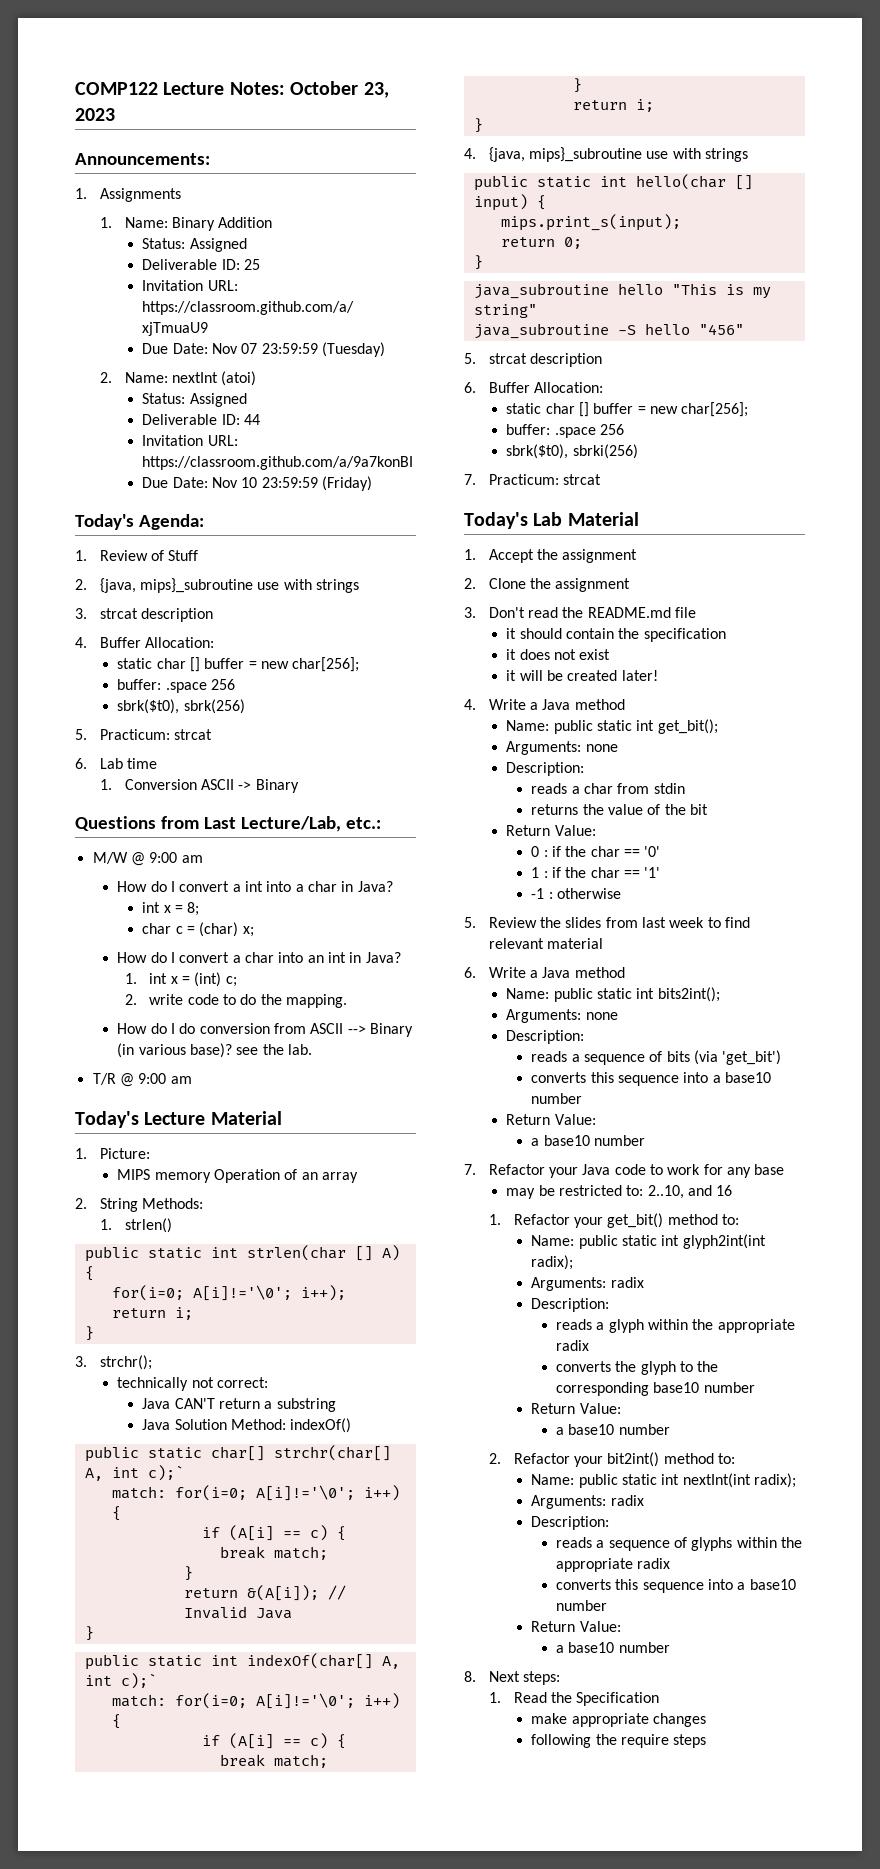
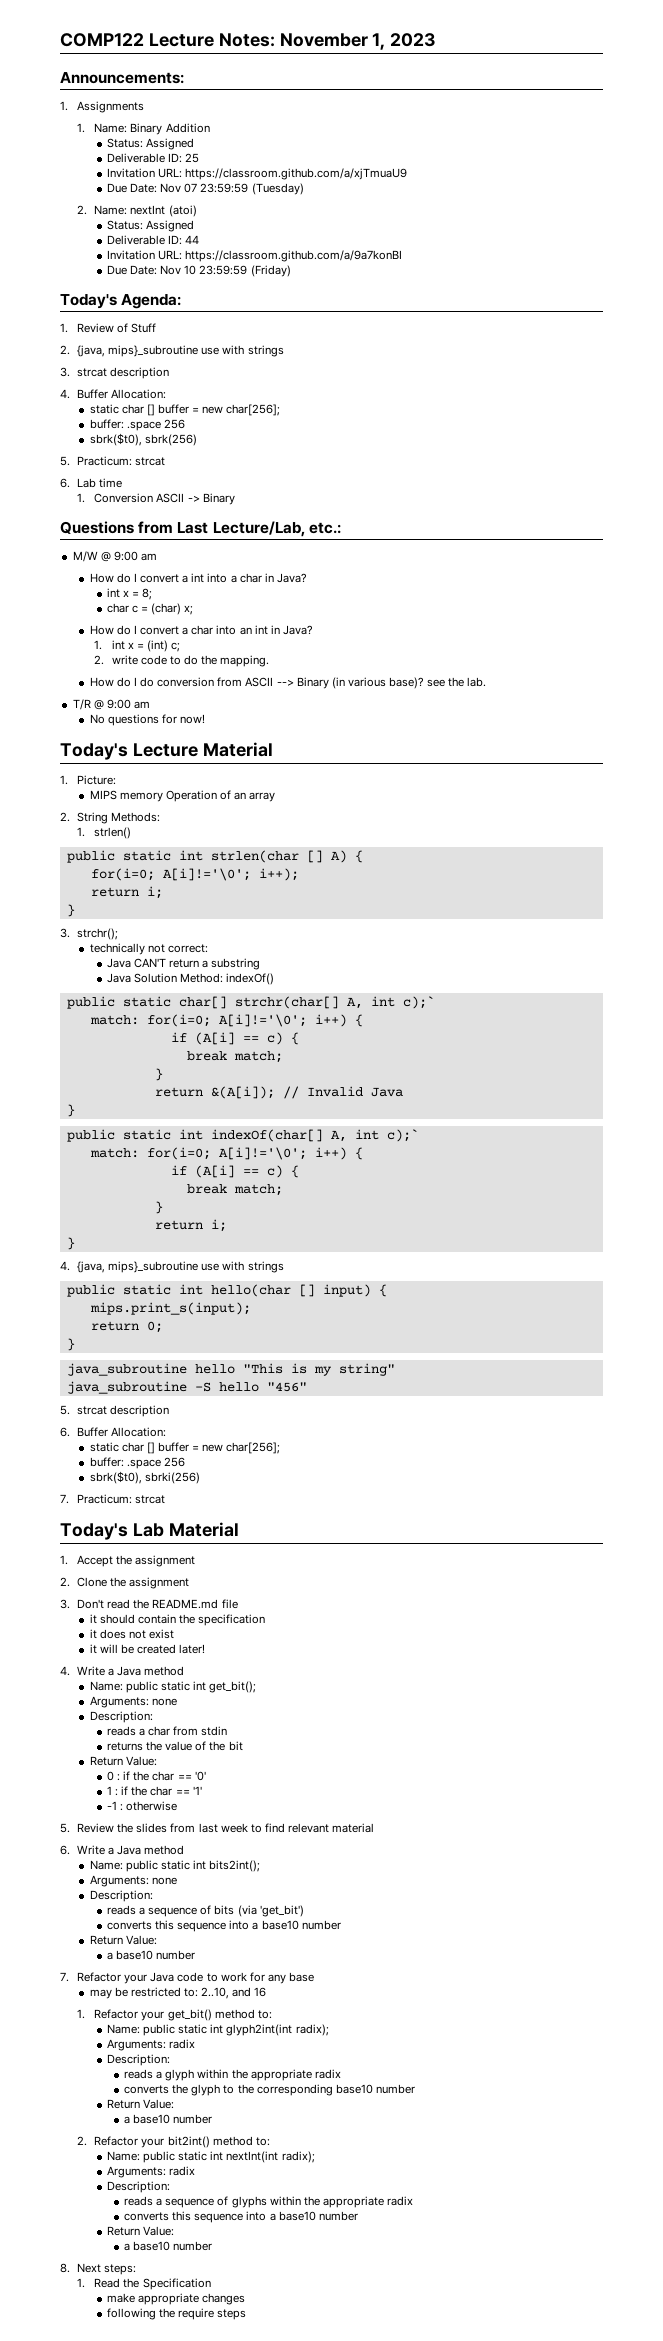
- COMP122 Lecture Notes: October 23, 2023
+ COMP122 Lecture Notes: November 1, 2023
+ No questions for now!

